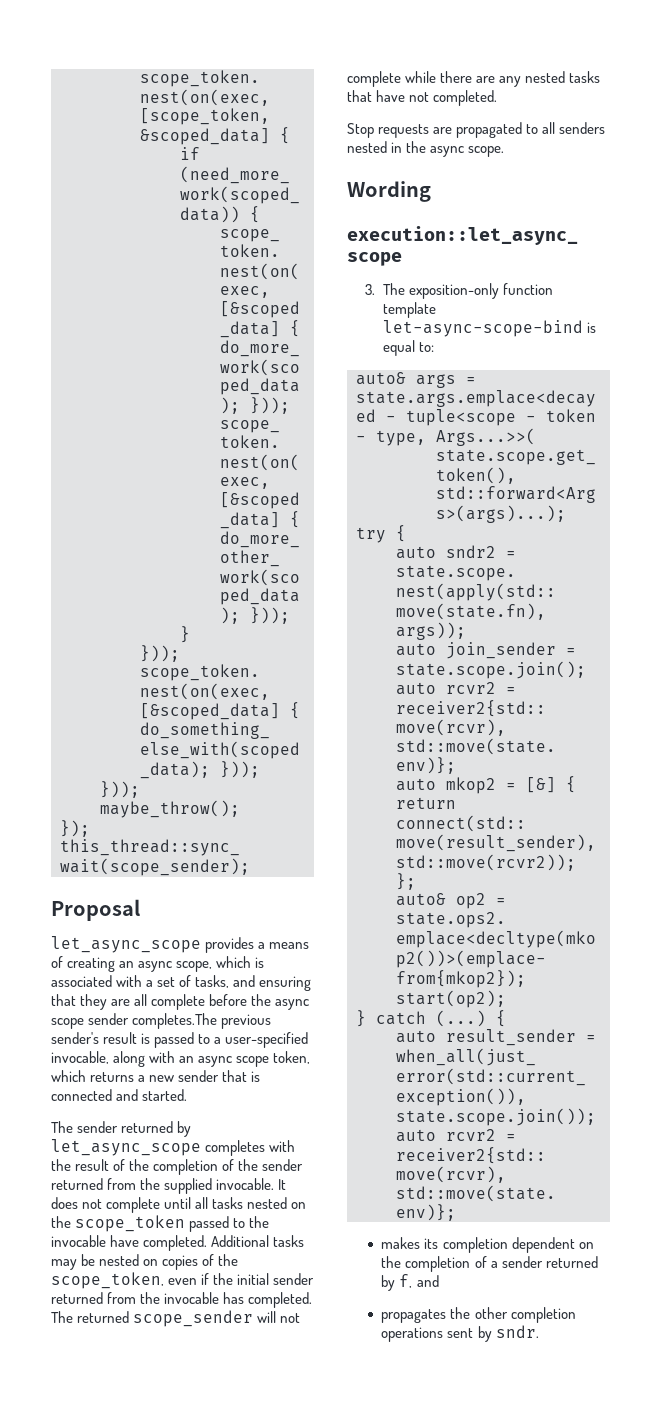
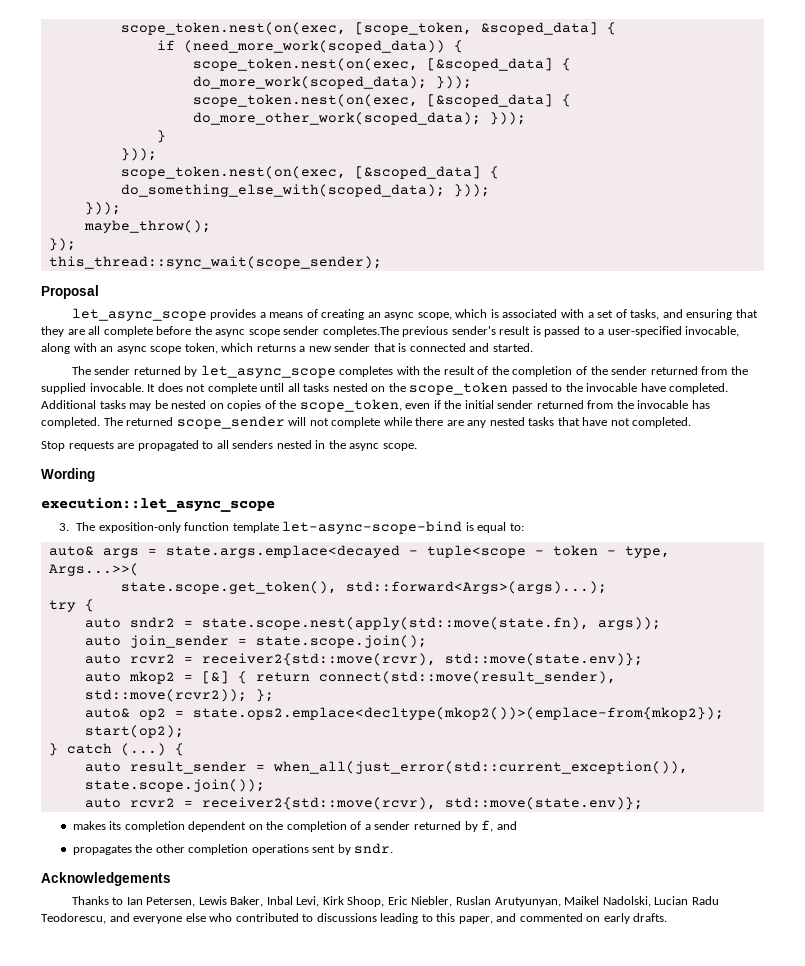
+ Acknowledgements
+ Thanks to Ian Petersen, Lewis Baker, Inbal Levi, Kirk Shoop, Eric Niebler, Ruslan Arutyunyan, Maikel Nadolski, Lucian Radu Teodorescu, and everyone else who contributed to discussions leading to this paper, and commented on early drafts.

